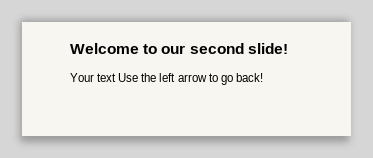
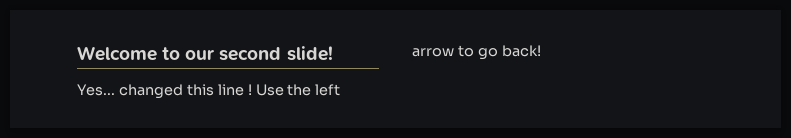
- Your text Use the left arrow to go back!
+ Yes... changed this line ! Use the left arrow to go back!

